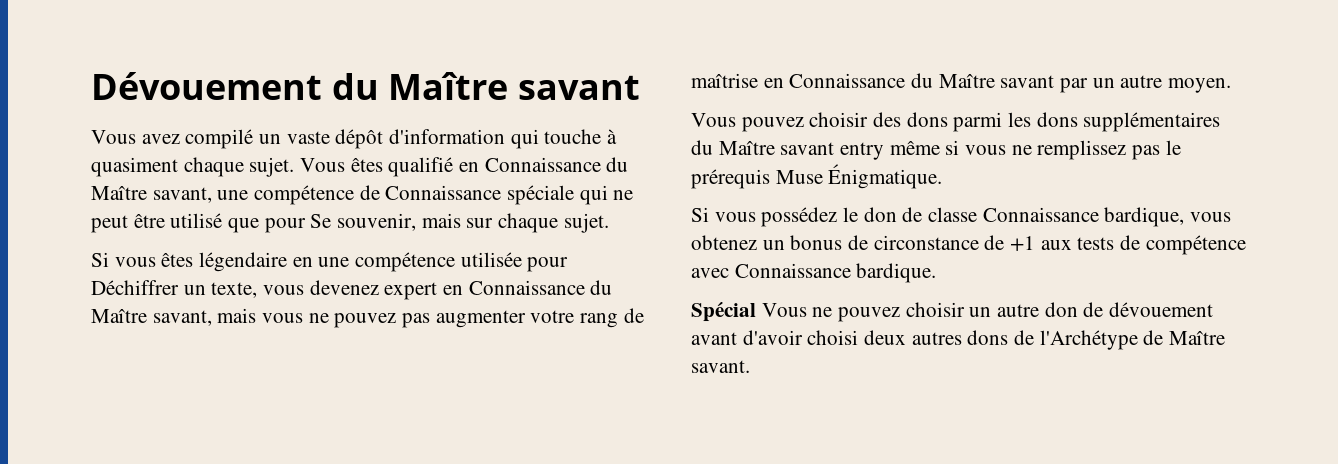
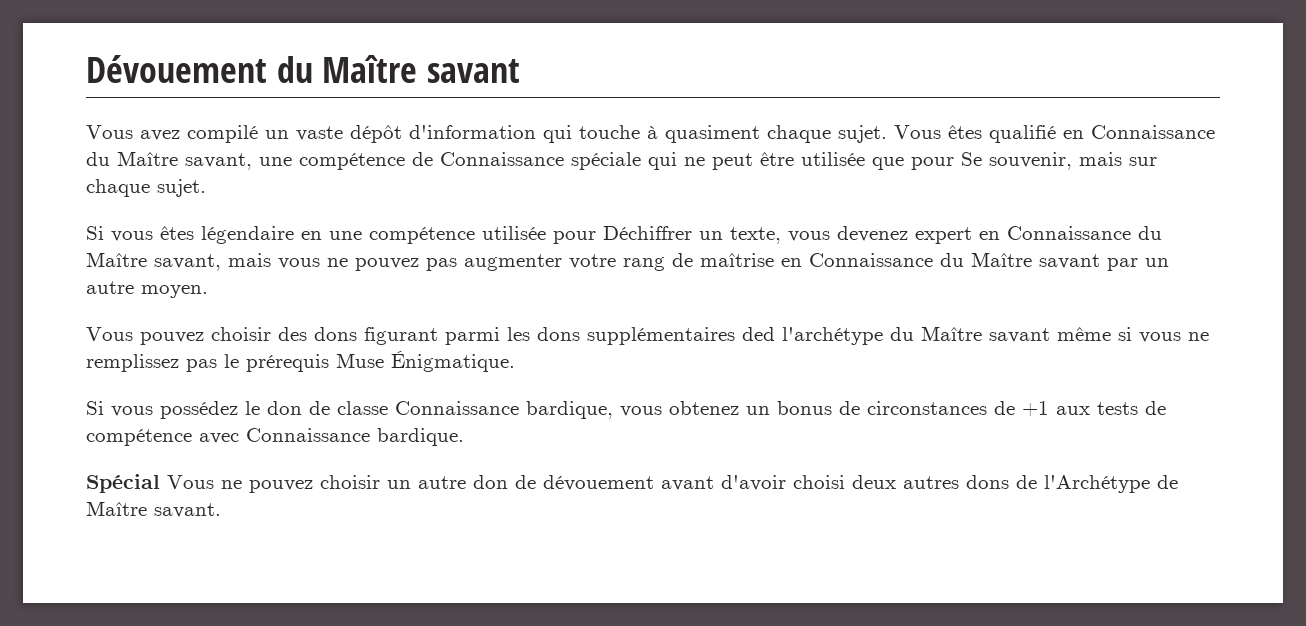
- Vous êtes qualifié en Connaissance du Maître savant, une compétence de Connaissance spéciale qui ne peut être utilisé que pour Se souvenir, mais sur chaque sujet.
+ Vous êtes qualifié en Connaissance du Maître savant, une compétence de Connaissance spéciale qui ne peut être utilisée que pour Se souvenir, mais sur chaque sujet.
- Vous pouvez choisir des dons parmi les dons supplémentaires du Maître savant entry même si vous ne remplissez pas le prérequis Muse Énigmatique.
+ Vous pouvez choisir des dons figurant parmi les dons supplémentaires ded l'archétype du Maître savant même si vous ne remplissez pas le prérequis Muse Énigmatique.
- Si vous possédez le don de classe Connaissance bardique, vous obtenez un bonus de circonstance de +1 aux tests de compétence avec Connaissance bardique.
+ Si vous possédez le don de classe Connaissance bardique, vous obtenez un bonus de circonstances de +1 aux tests de compétence avec Connaissance bardique.

